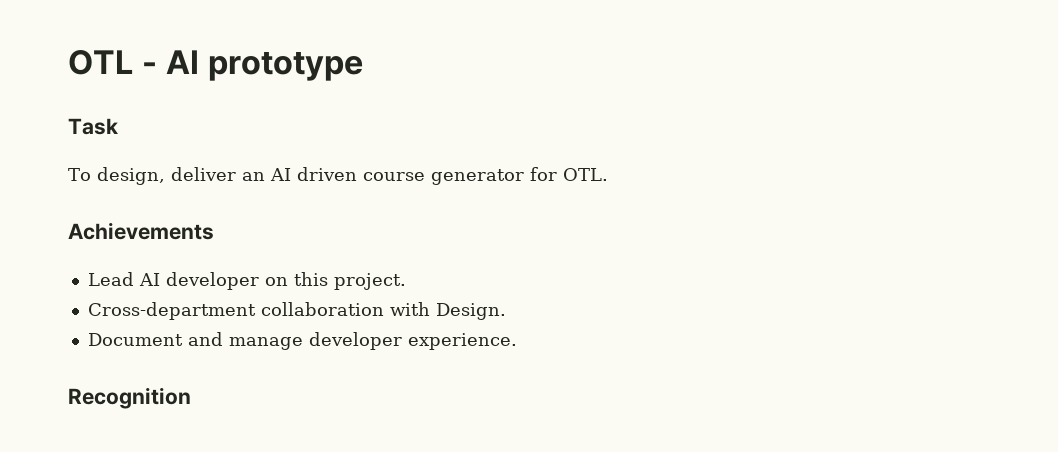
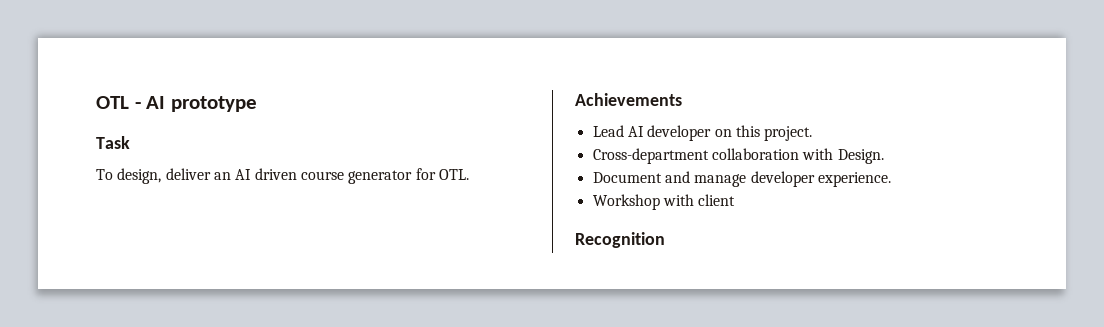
+ Workshop with client

